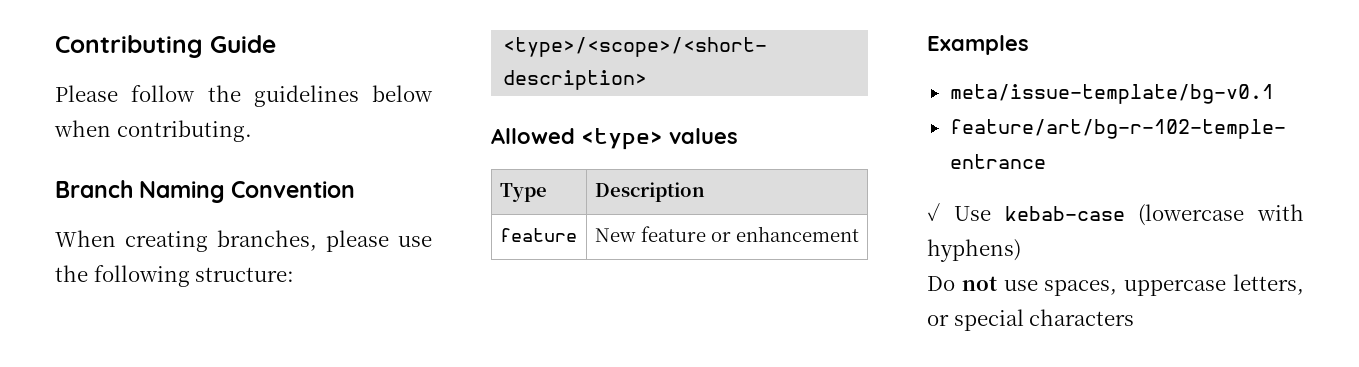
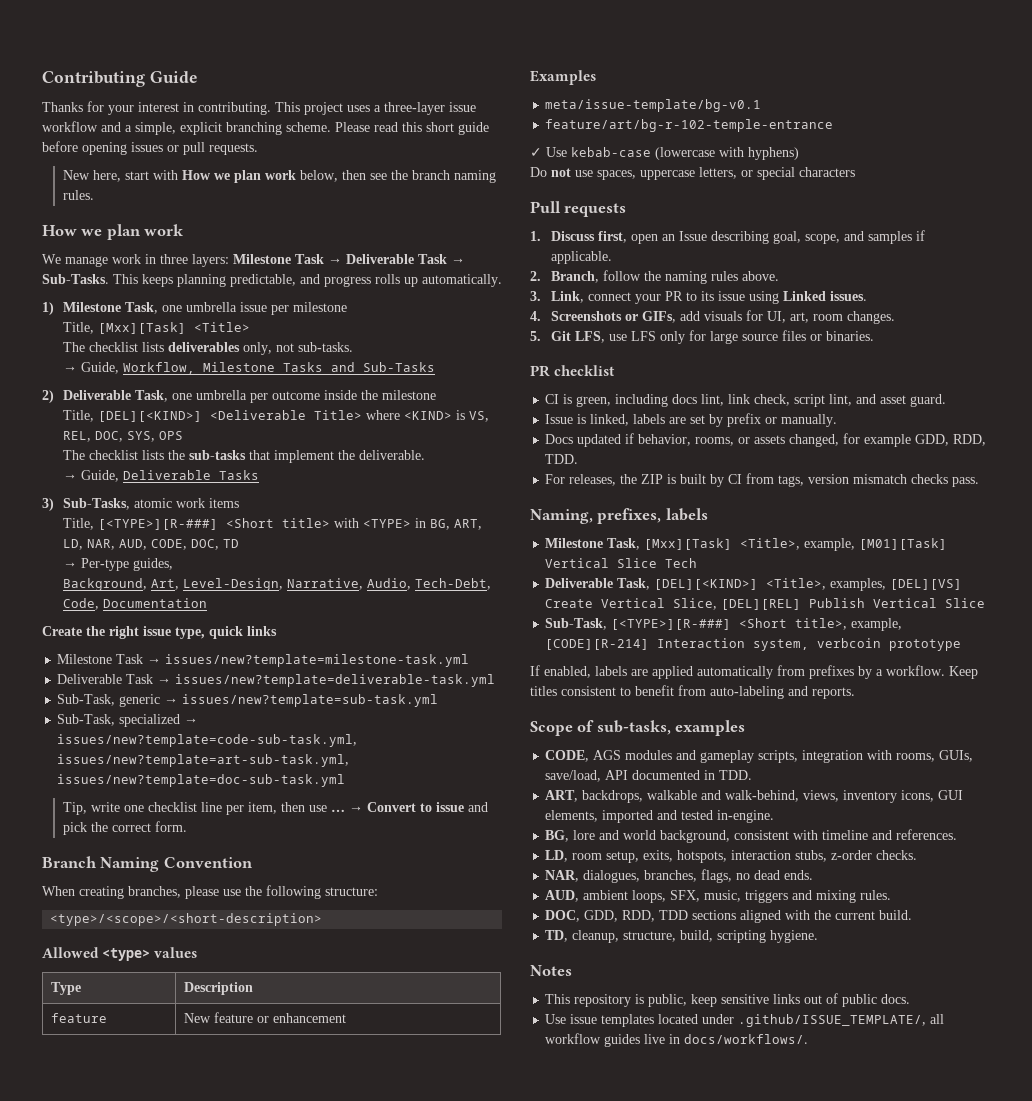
- Please follow the guidelines below when contributing.
+ Thanks for your interest in contributing. This project uses a three-layer issue workflow and a simple, explicit branching scheme. Please read this short guide before opening issues or pull requests.
+ New here, start with How we plan work below, then see the branch naming rules.
+ How we plan work
+ We manage work in three layers: Milestone Task → Deliverable Task → Sub-Tasks. This keeps planning predictable, and progress rolls up automatically.
+ 1) Milestone Task, one umbrella issue per milestone
+ Title, [Mxx][Task] <Title>
+ The checklist lists deliverables only, not sub-tasks.
+ → Guide, Workflow, Milestone Tasks and Sub-Tasks
+ 2) Deliverable Task, one umbrella per outcome inside the milestone
+ Title, [DEL][<KIND>] <Deliverable Title> where <KIND> is VS, REL, DOC, SYS, OPS
+ The checklist lists the sub-tasks that implement the deliverable.
+ → Guide, Deliverable Tasks
+ 3) Sub-Tasks, atomic work items
+ Title, [<TYPE>][R-###] <Short title> with <TYPE> in BG, ART, LD, NAR, AUD, CODE, DOC, TD
+ → Per-type guides,
+ Background, Art, Level-Design, Narrative, Audio, Tech-Debt, Code, Documentation
+ Create the right issue type, quick links
+ Milestone Task → issues/new?template=milestone-task.yml
+ Deliverable Task → issues/new?template=deliverable-task.yml
+ Sub-Task, generic → issues/new?template=sub-task.yml
+ Sub-Task, specialized → issues/new?template=code-sub-task.yml, issues/new?template=art-sub-task.yml, issues/new?template=doc-sub-task.yml
+ Tip, write one checklist line per item, then use … → Convert to issue and pick the correct form.
+ Pull requests
+ 1. Discuss first, open an Issue describing goal, scope, and samples if applicable.
+ 2. Branch, follow the naming rules above.
+ 3. Link, connect your PR to its issue using Linked issues.
+ 4. Screenshots or GIFs, add visuals for UI, art, room changes.
+ 5. Git LFS, use LFS only for large source files or binaries.
+ PR checklist
+ CI is green, including docs lint, link check, script lint, and asset guard.
+ Issue is linked, labels are set by prefix or manually.
+ Docs updated if behavior, rooms, or assets changed, for example GDD, RDD, TDD.
+ For releases, the ZIP is built by CI from tags, version mismatch checks pass.
+ Naming, prefixes, labels
+ Milestone Task, [Mxx][Task] <Title>, example, [M01][Task] Vertical Slice Tech
+ Deliverable Task, [DEL][<KIND>] <Title>, examples, [DEL][VS] Create Vertical Slice, [DEL][REL] Publish Vertical Slice
+ Sub-Task, [<TYPE>][R-###] <Short title>, example, [CODE][R-214] Interaction system, verbcoin prototype
+ If enabled, labels are applied automatically from prefixes by a workflow. Keep titles consistent to benefit from auto-labeling and reports.
+ Scope of sub-tasks, examples
+ CODE, AGS modules and gameplay scripts, integration with rooms, GUIs, save/load, API documented in TDD.
+ ART, backdrops, walkable and walk-behind, views, inventory icons, GUI elements, imported and tested in-engine.
+ BG, lore and world background, consistent with timeline and references.
+ LD, room setup, exits, hotspots, interaction stubs, z-order checks.
+ NAR, dialogues, branches, flags, no dead ends.
+ AUD, ambient loops, SFX, music, triggers and mixing rules.
+ DOC, GDD, RDD, TDD sections aligned with the current build.
+ TD, cleanup, structure, build, scripting hygiene.
+ Notes
+ This repository is public, keep sensitive links out of public docs.
+ Use issue templates located under .github/ISSUE_TEMPLATE/, all workflow guides live in docs/workflows/.

